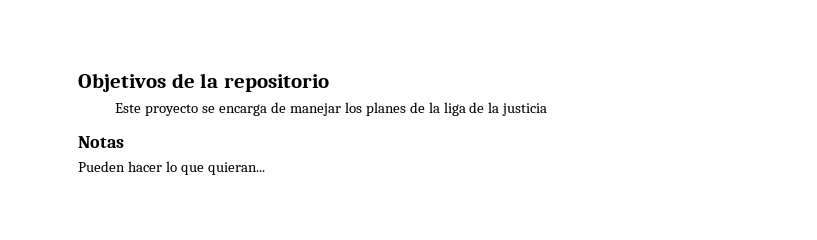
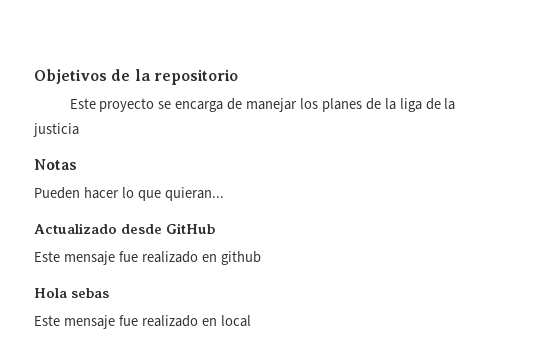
+ Actualizado desde GitHub
+ Este mensaje fue realizado en github
+ Hola sebas
+ Este mensaje fue realizado en local

